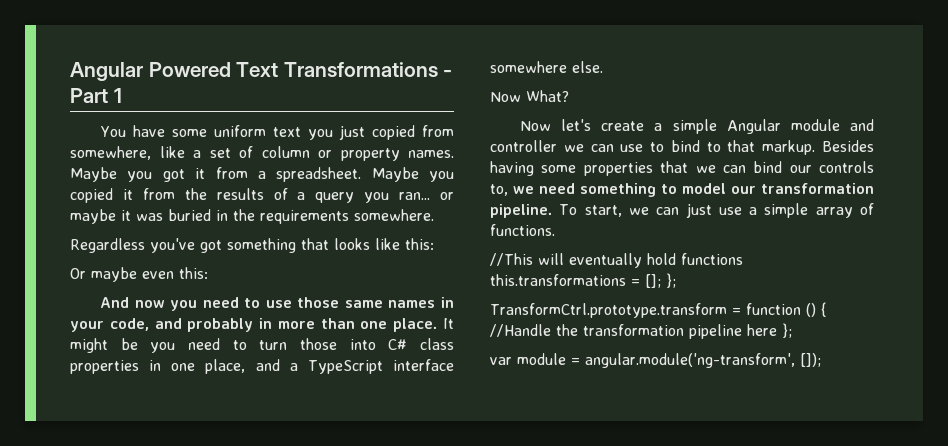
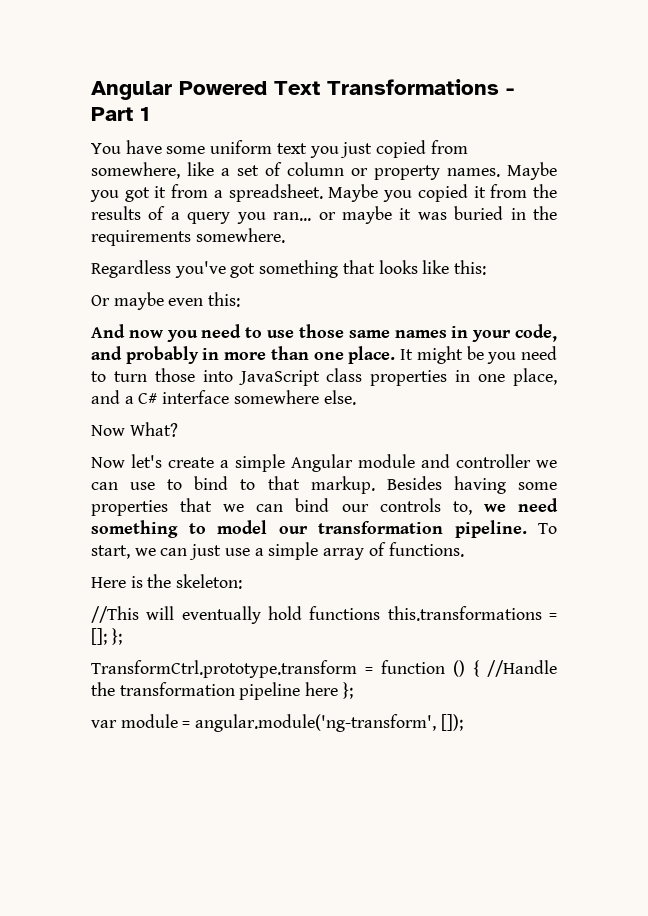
- It might be you need to turn those into C# class properties in one place, and a TypeScript interface somewhere else.
+ It might be you need to turn those into JavaScript class properties in one place, and a C# interface somewhere else.
+ Here is the skeleton:

